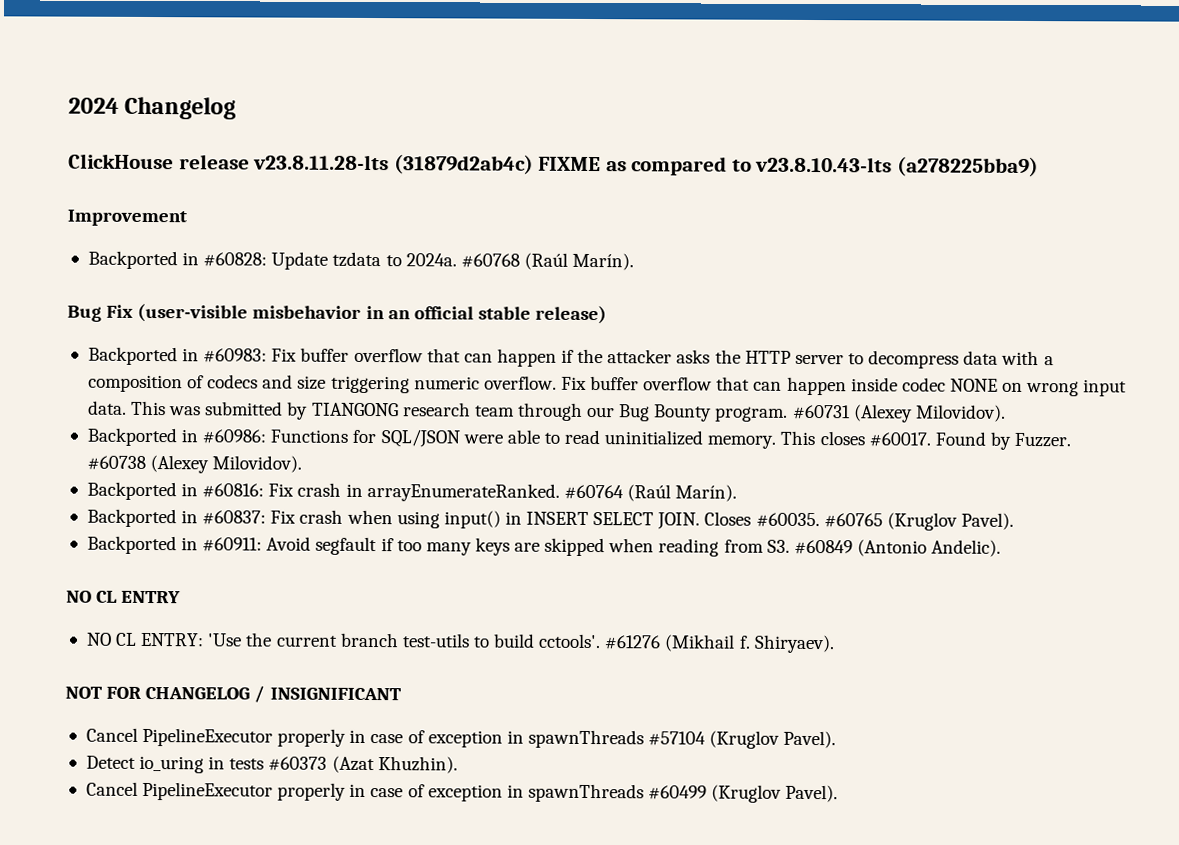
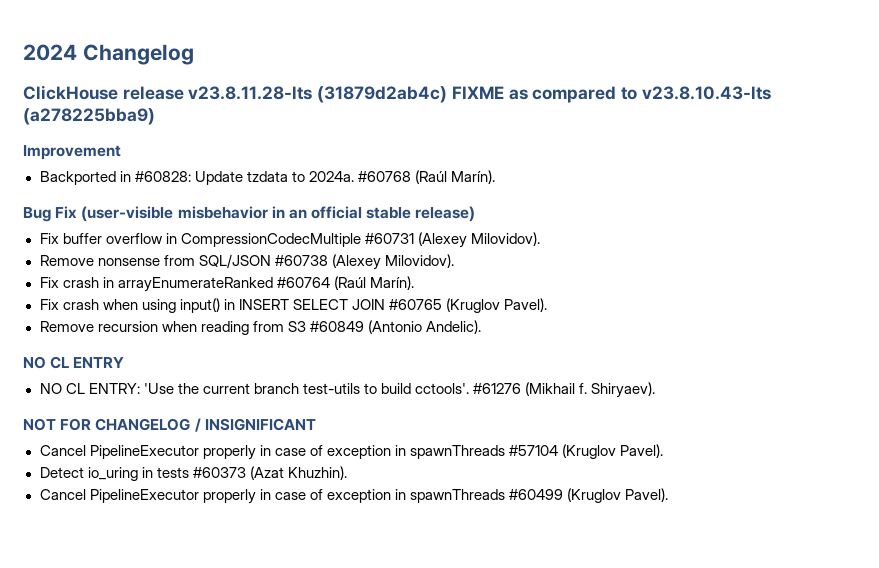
- Backported in #60983: Fix buffer overflow that can happen if the attacker asks the HTTP server to decompress data with a composition of codecs and size triggering numeric overflow. Fix buffer overflow that can happen inside codec NONE on wrong input data. This was submitted by TIANGONG research team through our Bug Bounty program. #60731 (Alexey Milovidov).
- Backported in #60986: Functions for SQL/JSON were able to read uninitialized memory. This closes #60017. Found by Fuzzer. #60738 (Alexey Milovidov).
+ Fix buffer overflow in CompressionCodecMultiple #60731 (Alexey Milovidov).
+ Remove nonsense from SQL/JSON #60738 (Alexey Milovidov).
- Backported in #60816: Fix crash in arrayEnumerateRanked. #60764 (Raúl Marín).
+ Fix crash in arrayEnumerateRanked #60764 (Raúl Marín).
- Backported in #60837: Fix crash when using input() in INSERT SELECT JOIN. Closes #60035. #60765 (Kruglov Pavel).
+ Fix crash when using input() in INSERT SELECT JOIN #60765 (Kruglov Pavel).
- Backported in #60911: Avoid segfault if too many keys are skipped when reading from S3. #60849 (Antonio Andelic).
+ Remove recursion when reading from S3 #60849 (Antonio Andelic).

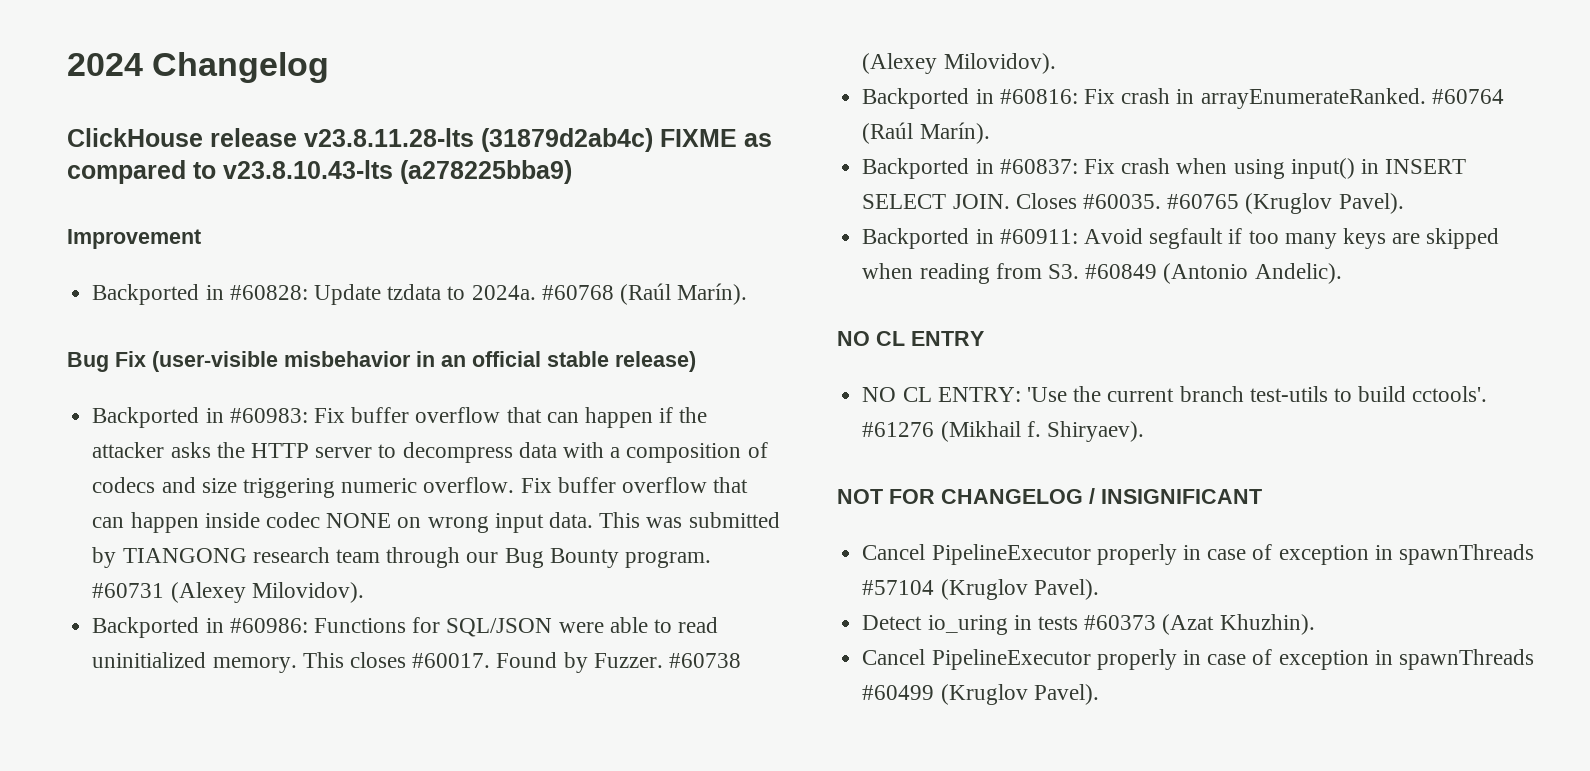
- Fix buffer overflow in CompressionCodecMultiple #60731 (Alexey Milovidov).
- Remove nonsense from SQL/JSON #60738 (Alexey Milovidov).
+ Backported in #60983: Fix buffer overflow that can happen if the attacker asks the HTTP server to decompress data with a composition of codecs and size triggering numeric overflow. Fix buffer overflow that can happen inside codec NONE on wrong input data. This was submitted by TIANGONG research team through our Bug Bounty program. #60731 (Alexey Milovidov).
+ Backported in #60986: Functions for SQL/JSON were able to read uninitialized memory. This closes #60017. Found by Fuzzer. #60738 (Alexey Milovidov).
- Fix crash in arrayEnumerateRanked #60764 (Raúl Marín).
+ Backported in #60816: Fix crash in arrayEnumerateRanked. #60764 (Raúl Marín).
- Fix crash when using input() in INSERT SELECT JOIN #60765 (Kruglov Pavel).
+ Backported in #60837: Fix crash when using input() in INSERT SELECT JOIN. Closes #60035. #60765 (Kruglov Pavel).
- Remove recursion when reading from S3 #60849 (Antonio Andelic).
+ Backported in #60911: Avoid segfault if too many keys are skipped when reading from S3. #60849 (Antonio Andelic).

